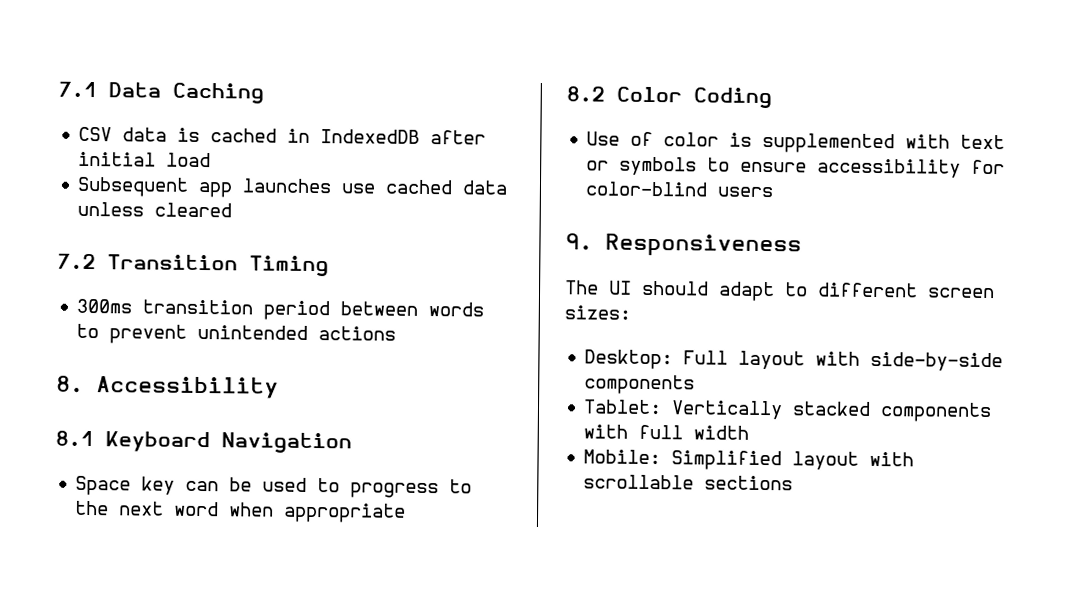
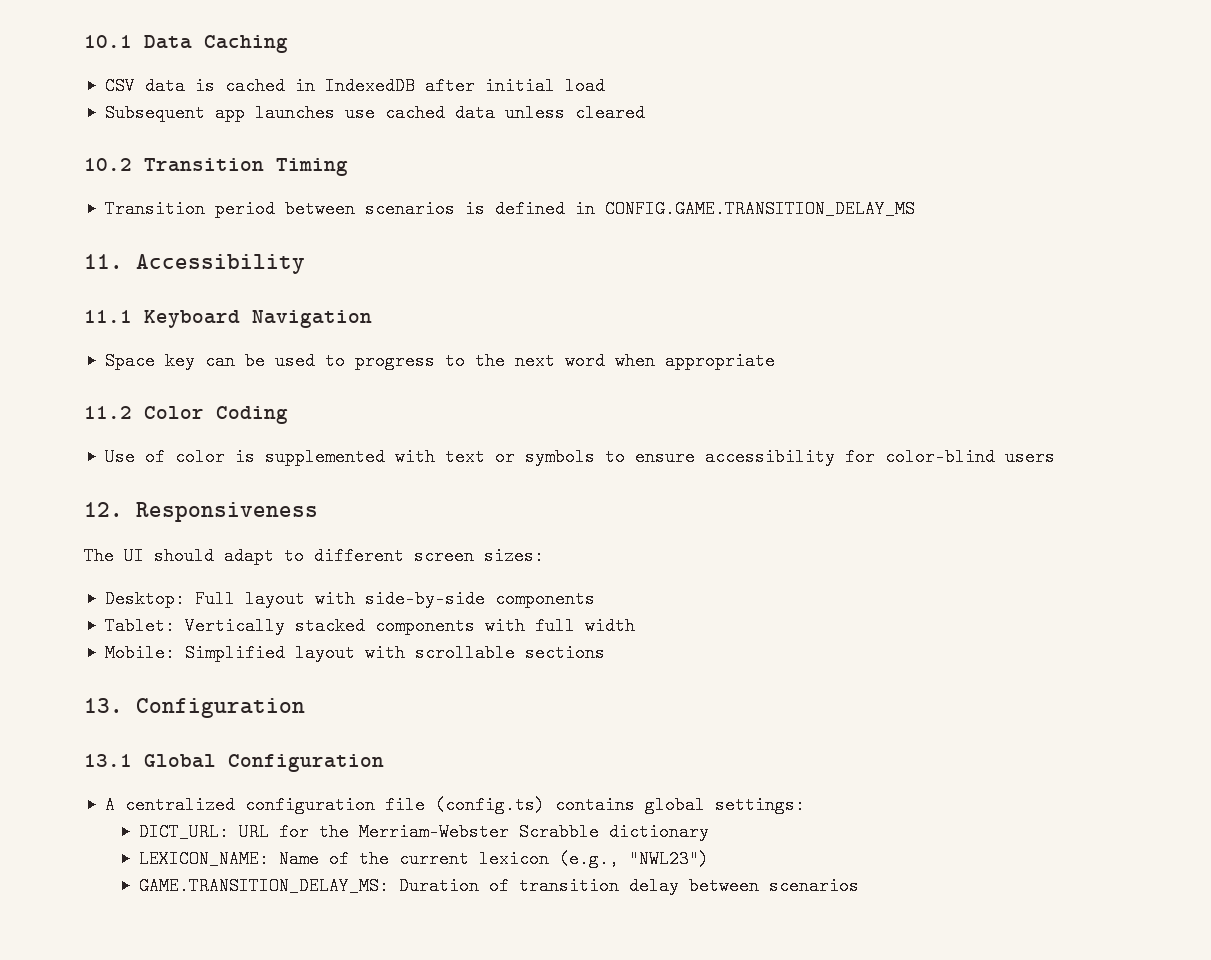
- 7.1 Data Caching
+ 10.1 Data Caching
- 7.2 Transition Timing
+ 10.2 Transition Timing
- 300ms transition period between words to prevent unintended actions
- 8. Accessibility
+ Transition period between scenarios is defined in CONFIG.GAME.TRANSITION_DELAY_MS
+ 11. Accessibility
- 8.1 Keyboard Navigation
+ 11.1 Keyboard Navigation
- 8.2 Color Coding
+ 11.2 Color Coding
- 9. Responsiveness
+ 12. Responsiveness
+ 13. Configuration
+ 13.1 Global Configuration
+ A centralized configuration file (config.ts) contains global settings:
+ DICT_URL: URL for the Merriam-Webster Scrabble dictionary
+ LEXICON_NAME: Name of the current lexicon (e.g., "NWL23")
+ GAME.TRANSITION_DELAY_MS: Duration of transition delay between scenarios

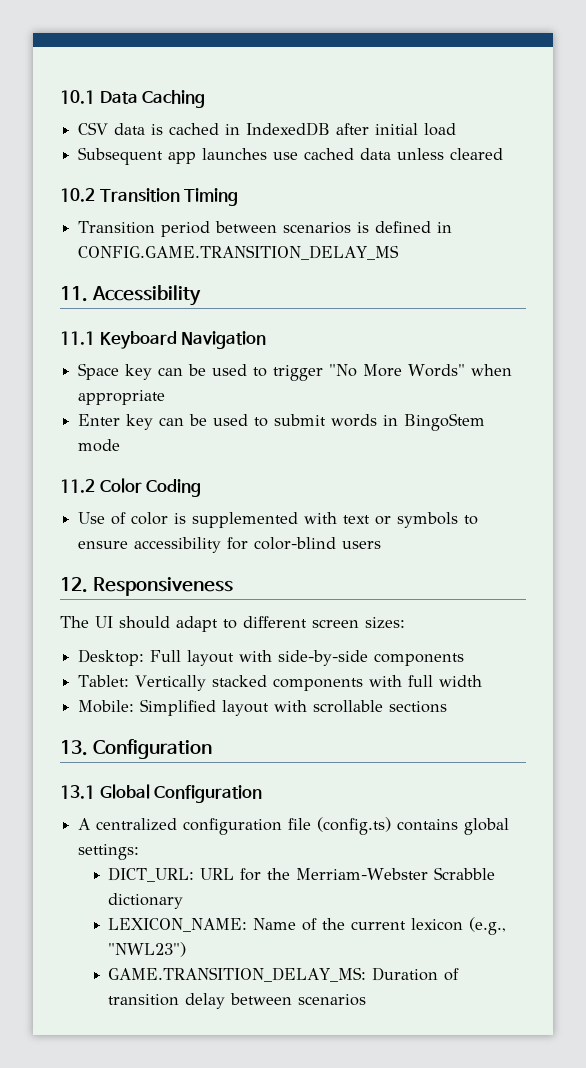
- Space key can be used to progress to the next word when appropriate
+ Space key can be used to trigger "No More Words" when appropriate
+ Enter key can be used to submit words in BingoStem mode

